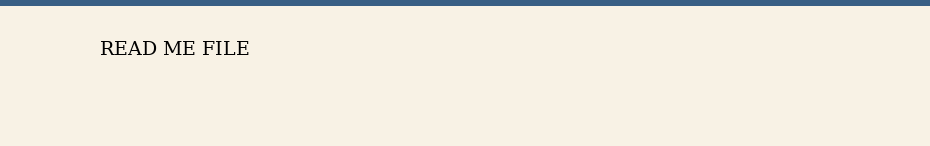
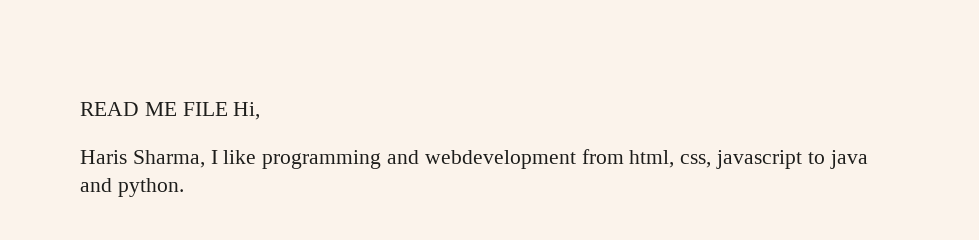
- READ ME FILE
+ READ ME FILE Hi,
+ Haris Sharma, I like programming and webdevelopment from html, css, javascript to java and python.

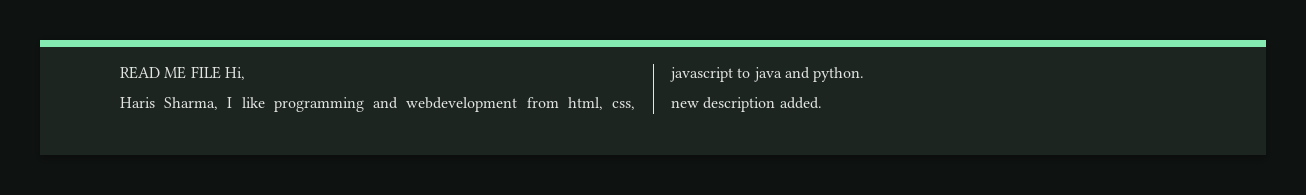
+ new description added.

